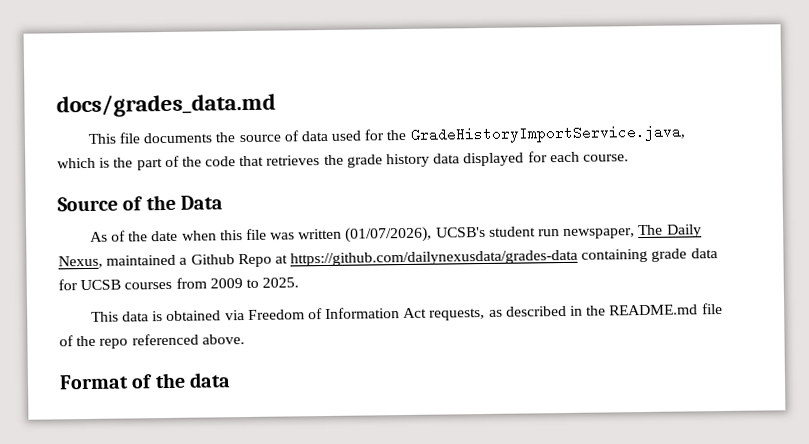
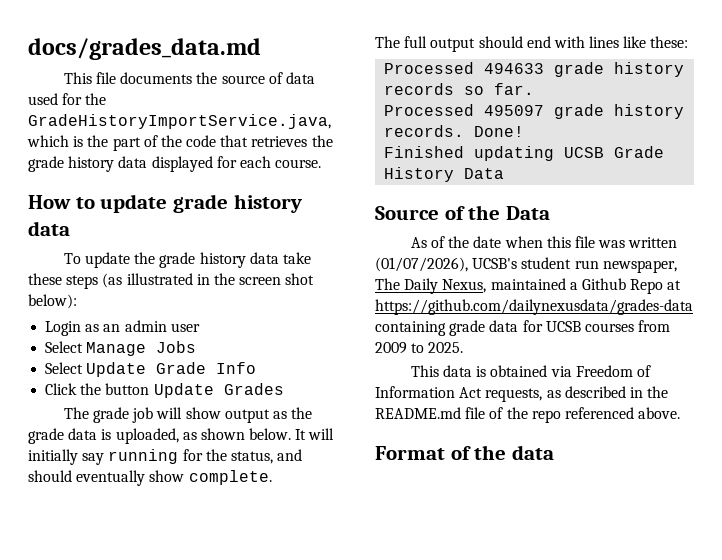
+ How to update grade history data
+ To update the grade history data take these steps (as illustrated in the screen shot below):
+ Login as an admin user
+ Select Manage Jobs
+ Select Update Grade Info
+ Click the button Update Grades
+ The grade job will show output as the grade data is uploaded, as shown below. It will initially say running for the status, and should eventually show complete.
+ The full output should end with lines like these:
+ Processed 494633 grade history records so far.
+ Processed 495097 grade history records. Done!
+ Finished updating UCSB Grade History Data

